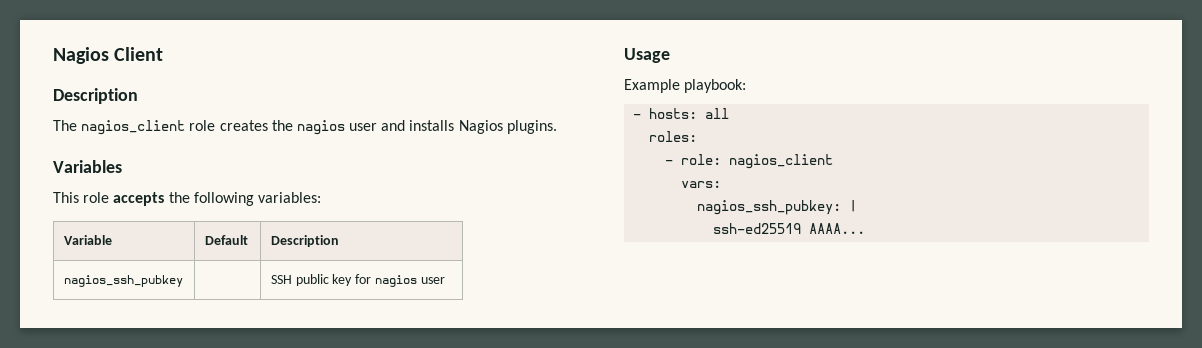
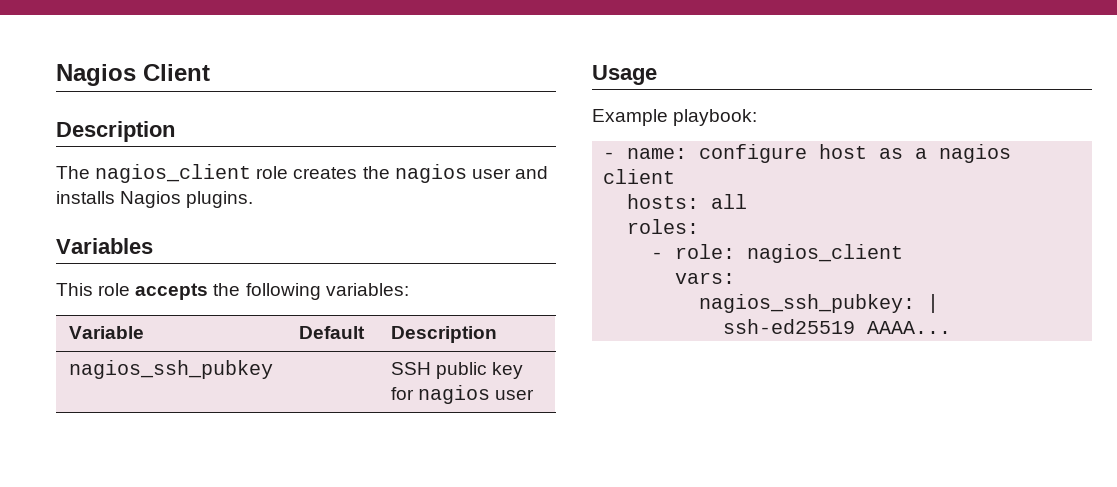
- - hosts: all
+ - name: configure host as a nagios client
+ hosts: all

